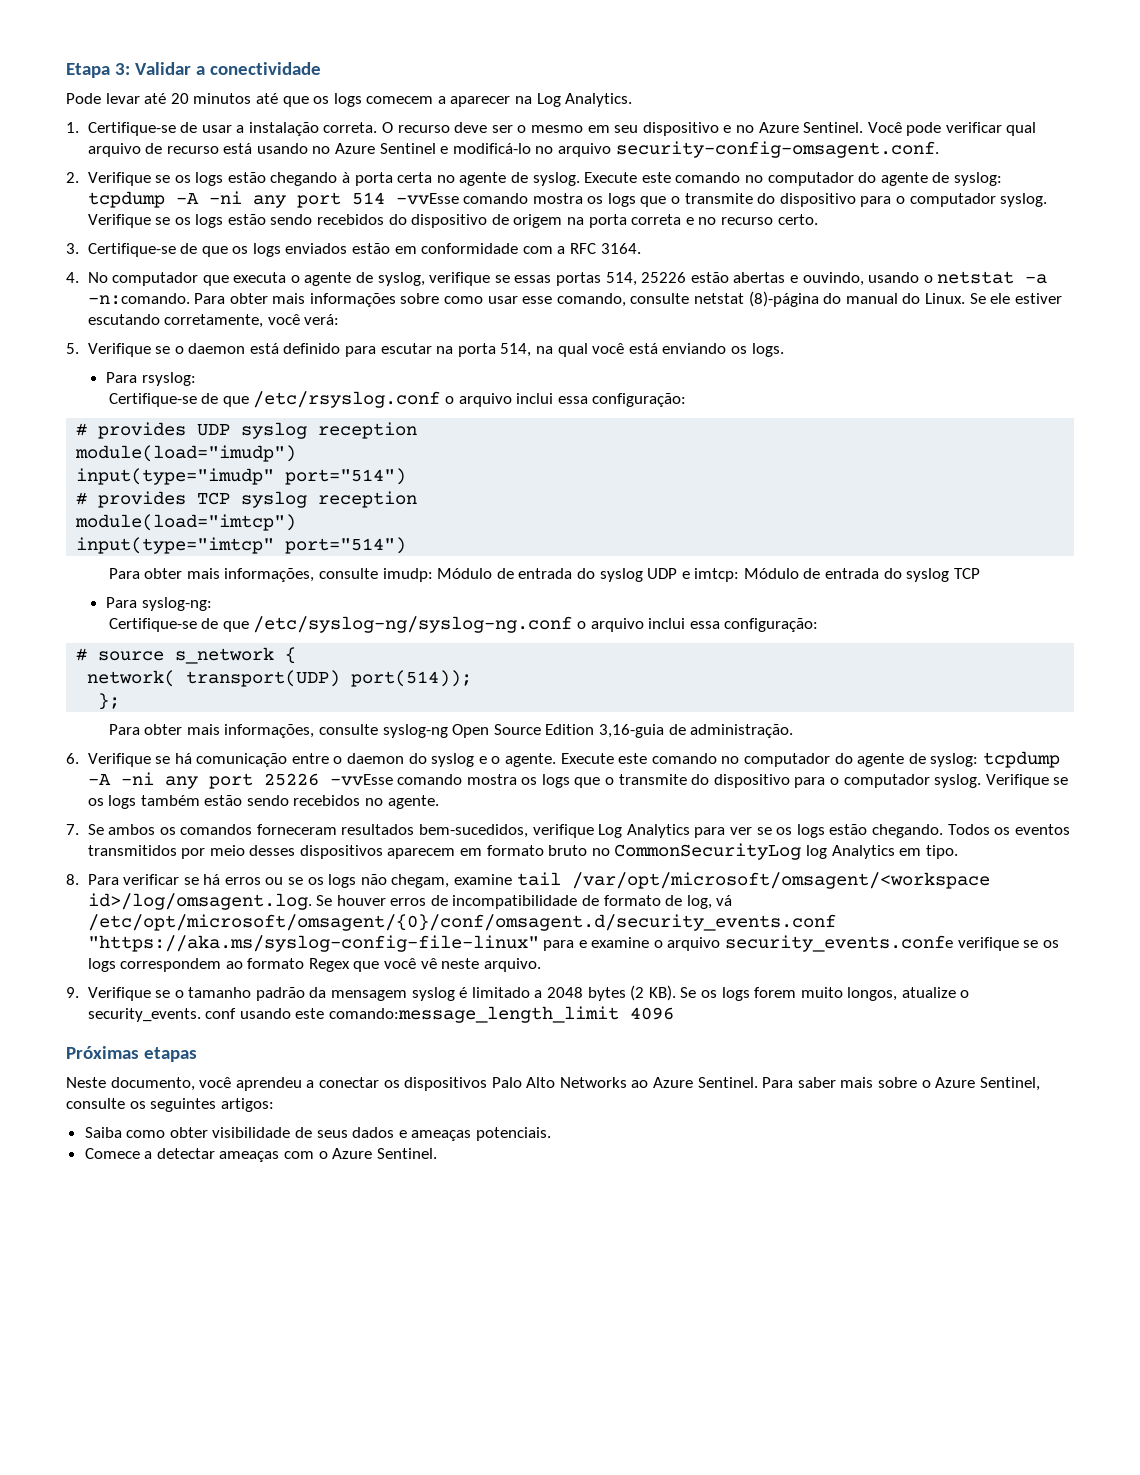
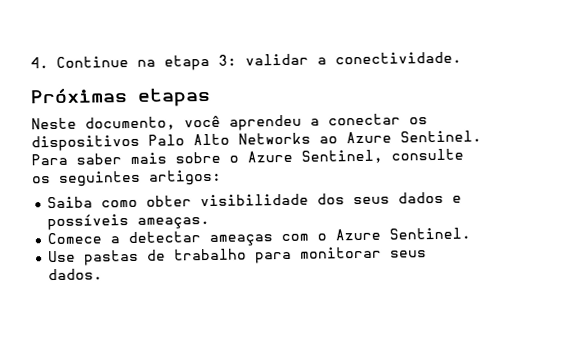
- Etapa 3: Validar a conectividade
- Pode levar até 20 minutos até que os logs comecem a aparecer na Log Analytics.
- 1. Certifique-se de usar a instalação correta. O recurso deve ser o mesmo em seu dispositivo e no Azure Sentinel. Você pode verificar qual arquivo de recurso está usando no Azure Sentinel e modificá-lo no arquivo security-config-omsagent.conf.
- 2. Verifique se os logs estão chegando à porta certa no agente de syslog. Execute este comando no computador do agente de syslog: tcpdump -A -ni any port 514 -vvEsse comando mostra os logs que o transmite do dispositivo para o computador syslog. Verifique se os logs estão sendo recebidos do dispositivo de origem na porta correta e no recurso certo.
- 3. Certifique-se de que os logs enviados estão em conformidade com a RFC 3164.
- 4. No computador que executa o agente de syslog, verifique se essas portas 514, 25226 estão abertas e ouvindo, usando o netstat -a -n:comando. Para obter mais informações sobre como usar esse comando, consulte netstat (8)-página do manual do Linux. Se ele estiver escutando corretamente, você verá:
- 5. Verifique se o daemon está definido para escutar na porta 514, na qual você está enviando os logs.
- Para rsyslog:
- Certifique-se de que /etc/rsyslog.conf o arquivo inclui essa configuração:
- # provides UDP syslog reception
- module(load="imudp")
- input(type="imudp" port="514")
- # provides TCP syslog reception
- module(load="imtcp")
- input(type="imtcp" port="514")
- Para obter mais informações, consulte imudp: Módulo de entrada do syslog UDP e imtcp: Módulo de entrada do syslog TCP
- Para syslog-ng:
- Certifique-se de que /etc/syslog-ng/syslog-ng.conf o arquivo inclui essa configuração:
- # source s_network {
- network( transport(UDP) port(514));
- };
- Para obter mais informações, consulte syslog-ng Open Source Edition 3,16-guia de administração.
- 6. Verifique se há comunicação entre o daemon do syslog e o agente. Execute este comando no computador do agente de syslog: tcpdump -A -ni any port 25226 -vvEsse comando mostra os logs que o transmite do dispositivo para o computador syslog. Verifique se os logs também estão sendo recebidos no agente.
- 7. Se ambos os comandos forneceram resultados bem-sucedidos, verifique Log Analytics para ver se os logs estão chegando. Todos os eventos transmitidos por meio desses dispositivos aparecem em formato bruto no CommonSecurityLog log Analytics em tipo.
- 8. Para verificar se há erros ou se os logs não chegam, examine tail /var/opt/microsoft/omsagent/<workspace id>/log/omsagent.log. Se houver erros de incompatibilidade de formato de log, vá /etc/opt/microsoft/omsagent/{0}/conf/omsagent.d/security_events.conf "https://aka.ms/syslog-config-file-linux" para e examine o arquivo security_events.confe verifique se os logs correspondem ao formato Regex que você vê neste arquivo.
- 9. Verifique se o tamanho padrão da mensagem syslog é limitado a 2048 bytes (2 KB). Se os logs forem muito longos, atualize o security_events. conf usando este comando:message_length_limit 4096
+ 4. Continue na etapa 3: validar a conectividade.
- Saiba como obter visibilidade de seus dados e ameaças potenciais.
+ Saiba como obter visibilidade dos seus dados e possíveis ameaças.
+ Use pastas de trabalho para monitorar seus dados.

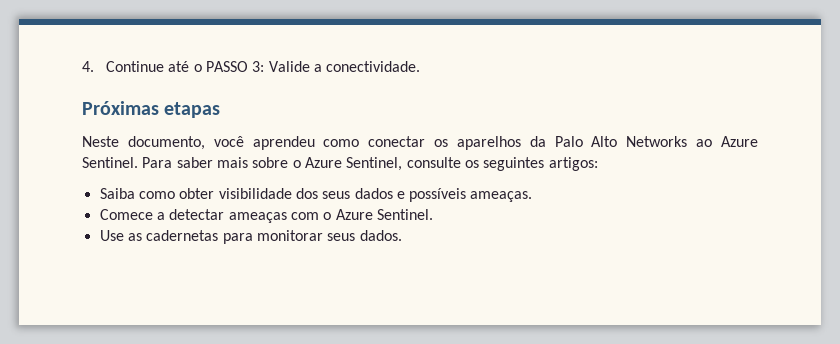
- 4. Continue na etapa 3: validar a conectividade.
+ 4. Continue até o PASSO 3: Valide a conectividade.
- Neste documento, você aprendeu a conectar os dispositivos Palo Alto Networks ao Azure Sentinel.
+ Neste documento, você aprendeu como conectar os aparelhos da Palo Alto Networks ao Azure Sentinel.
- Use pastas de trabalho para monitorar seus dados.
+ Use as cadernetas para monitorar seus dados.

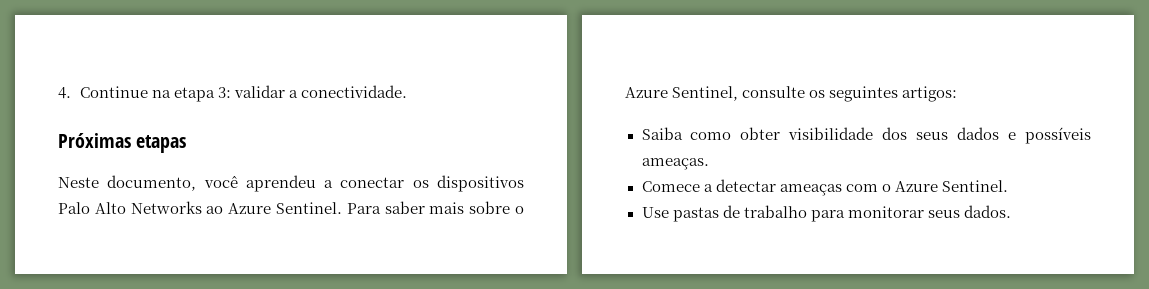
- 4. Continue até o PASSO 3: Valide a conectividade.
+ 4. Continue na etapa 3: validar a conectividade.
- Neste documento, você aprendeu como conectar os aparelhos da Palo Alto Networks ao Azure Sentinel.
+ Neste documento, você aprendeu a conectar os dispositivos Palo Alto Networks ao Azure Sentinel.
- Use as cadernetas para monitorar seus dados.
+ Use pastas de trabalho para monitorar seus dados.

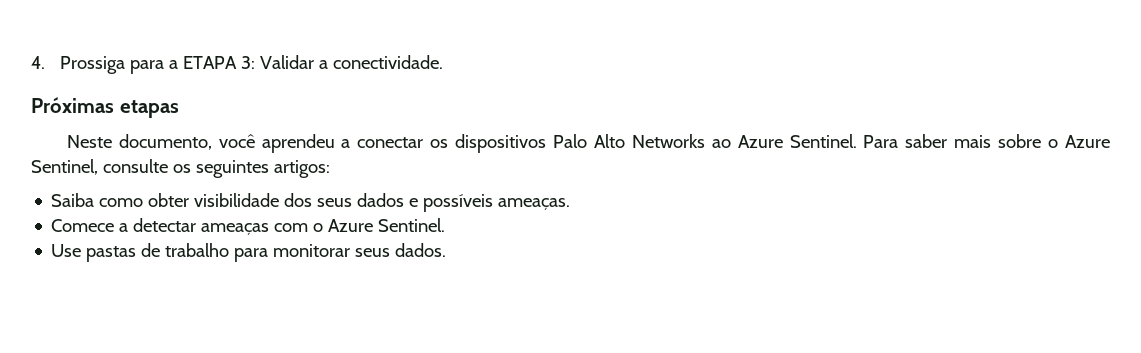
- 4. Continue na etapa 3: validar a conectividade.
+ 4. Prossiga para a ETAPA 3: Validar a conectividade.

